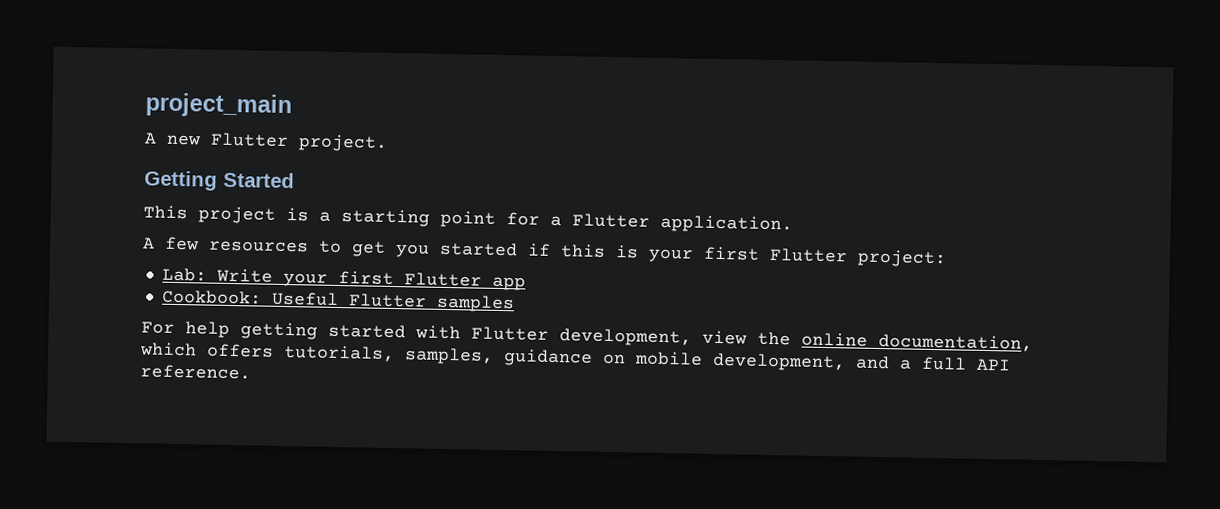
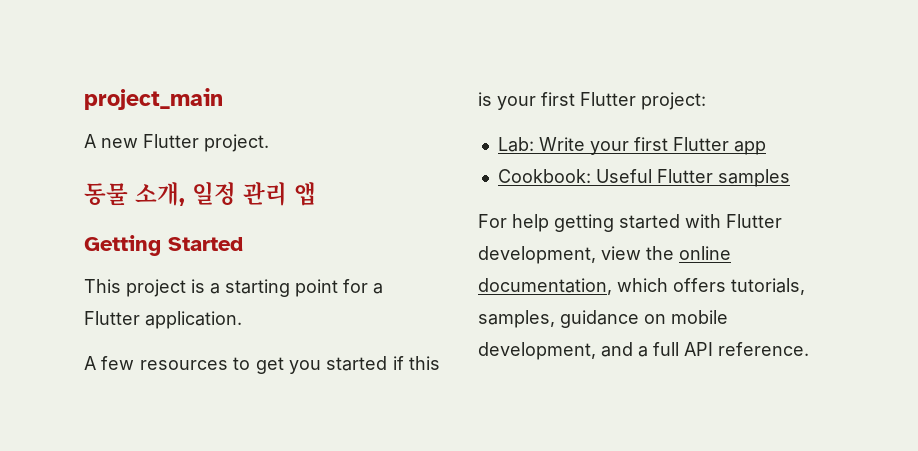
+ 동물 소개, 일정 관리 앱

